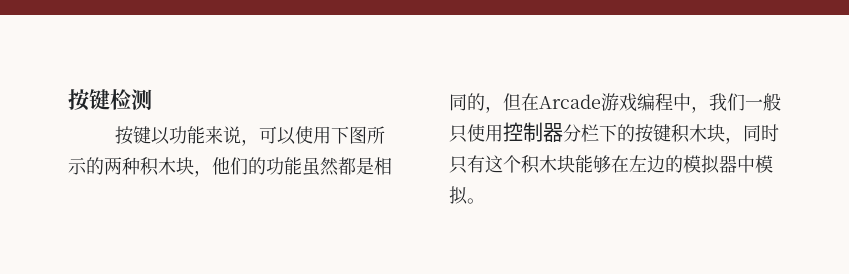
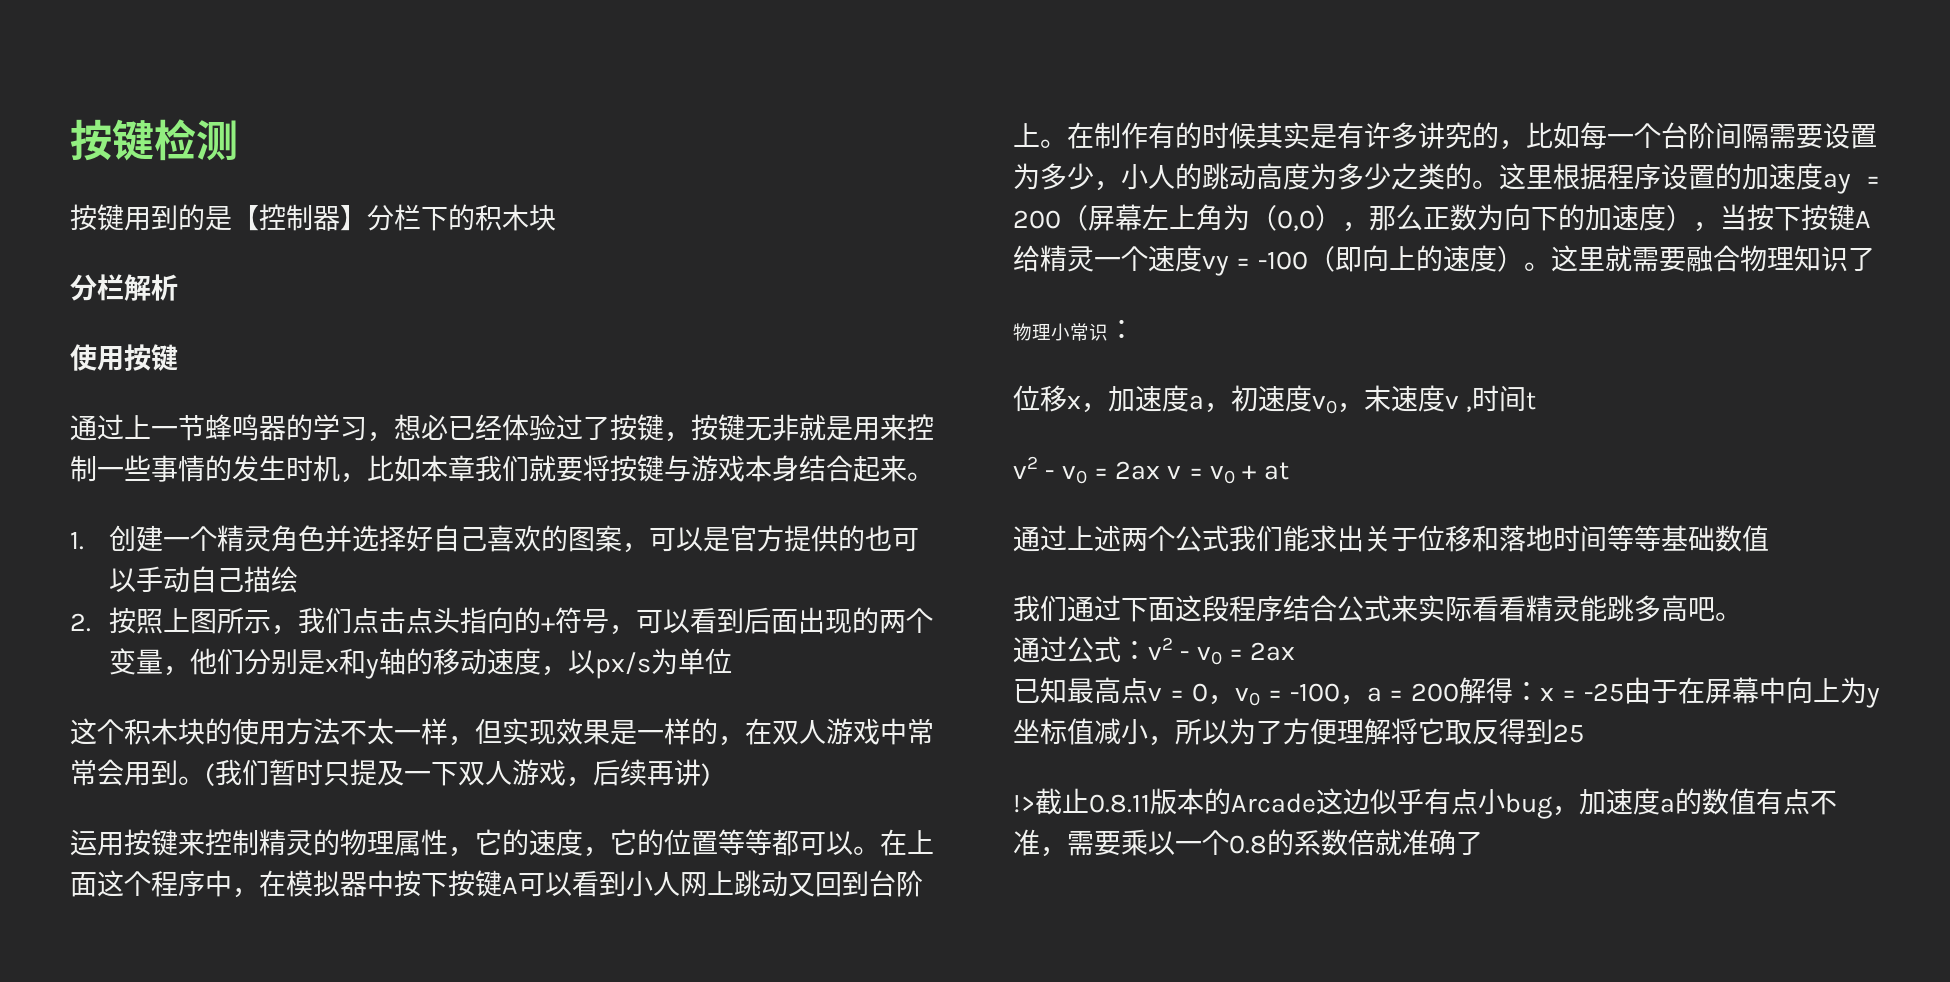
- 按键以功能来说，可以使用下图所示的两种积木块，他们的功能虽然都是相同的，但在Arcade游戏编程中，我们一般只使用控制器分栏下的按键积木块，同时只有这个积木块能够在左边的模拟器中模拟。
+ 按键用到的是【控制器】分栏下的积木块
+ 分栏解析
+ 使用按键
+ 通过上一节蜂鸣器的学习，想必已经体验过了按键，按键无非就是用来控制一些事情的发生时机，比如本章我们就要将按键与游戏本身结合起来。
+ 1.创建一个精灵角色并选择好自己喜欢的图案，可以是官方提供的也可以手动自己描绘
+ 2.按照上图所示，我们点击点头指向的+符号，可以看到后面出现的两个变量，他们分别是x和y轴的移动速度，以px/s为单位
+ 这个积木块的使用方法不太一样，但实现效果是一样的，在双人游戏中常常会用到。(我们暂时只提及一下双人游戏，后续再讲)
+ 运用按键来控制精灵的物理属性，它的速度，它的位置等等都可以。在上面这个程序中，在模拟器中按下按键A可以看到小人网上跳动又回到台阶上。在制作有的时候其实是有许多讲究的，比如每一个台阶间隔需要设置为多少，小人的跳动高度为多少之类的。这里根据程序设置的加速度ay = 200（屏幕左上角为（0,0），那么正数为向下的加速度），当按下按键A给精灵一个速度vy = -100（即向上的速度）。这里就需要融合物理知识了
+ 物理小常识：
+ 位移x，加速度a，初速度v0，末速度v ,时间t
+ v2 - v0 = 2ax v = v0 + at
+ 通过上述两个公式我们能求出关于位移和落地时间等等基础数值
+ 我们通过下面这段程序结合公式来实际看看精灵能跳多高吧。
+ 通过公式：v2 - v0 = 2ax
+ 已知最高点v = 0，v0 = -100，a = 200解得：x = -25由于在屏幕中向上为y坐标值减小，所以为了方便理解将它取反得到25
+ !>截止0.8.11版本的Arcade这边似乎有点小bug，加速度a的数值有点不准，需要乘以一个0.8的系数倍就准确了

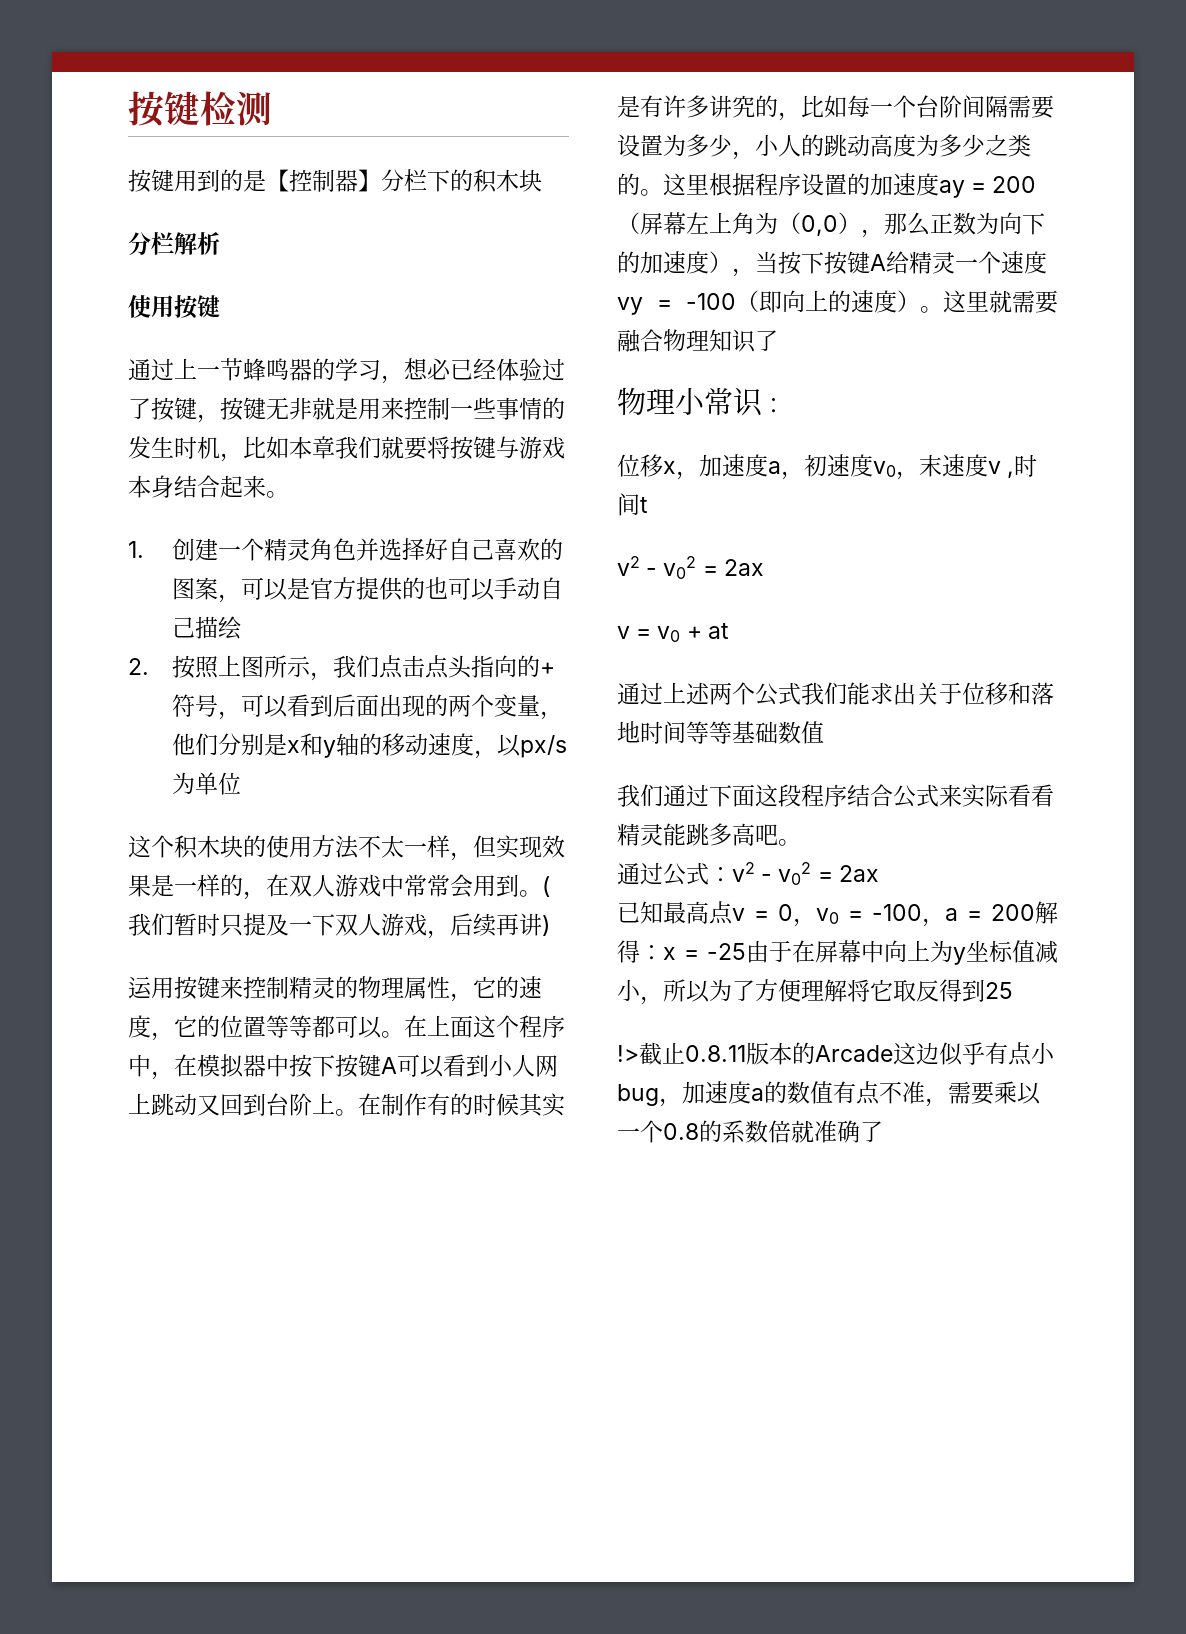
  位移x，加速度a，初速度v0，末速度v ,时间t
- v2 - v0 = 2ax v = v0 + at
+ v2 - v02 = 2ax
+ v = v0 + at
- 通过公式：v2 - v0 = 2ax
+ 通过公式：v2 - v02 = 2ax

